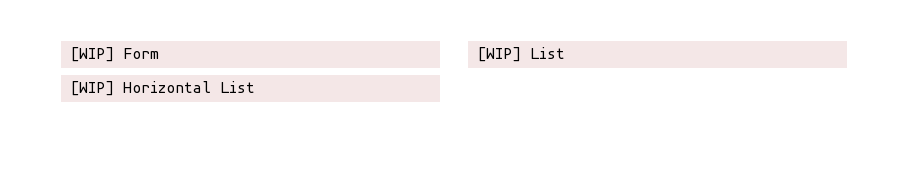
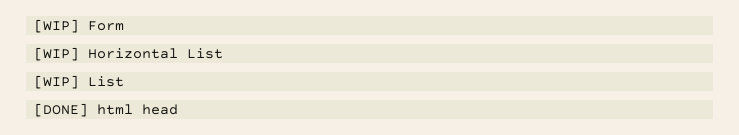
+ [DONE] html head

